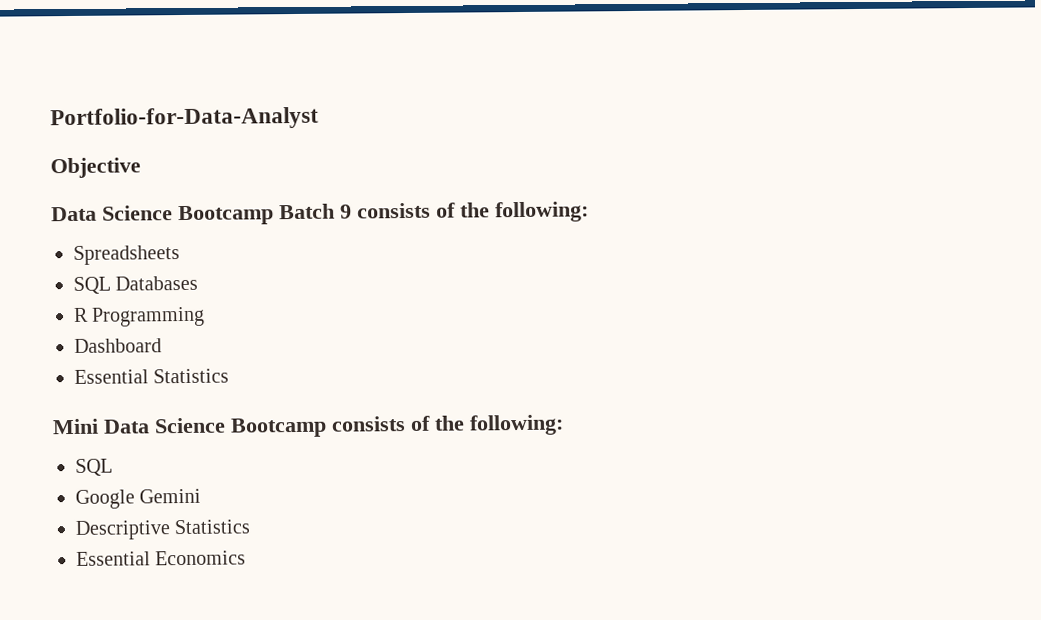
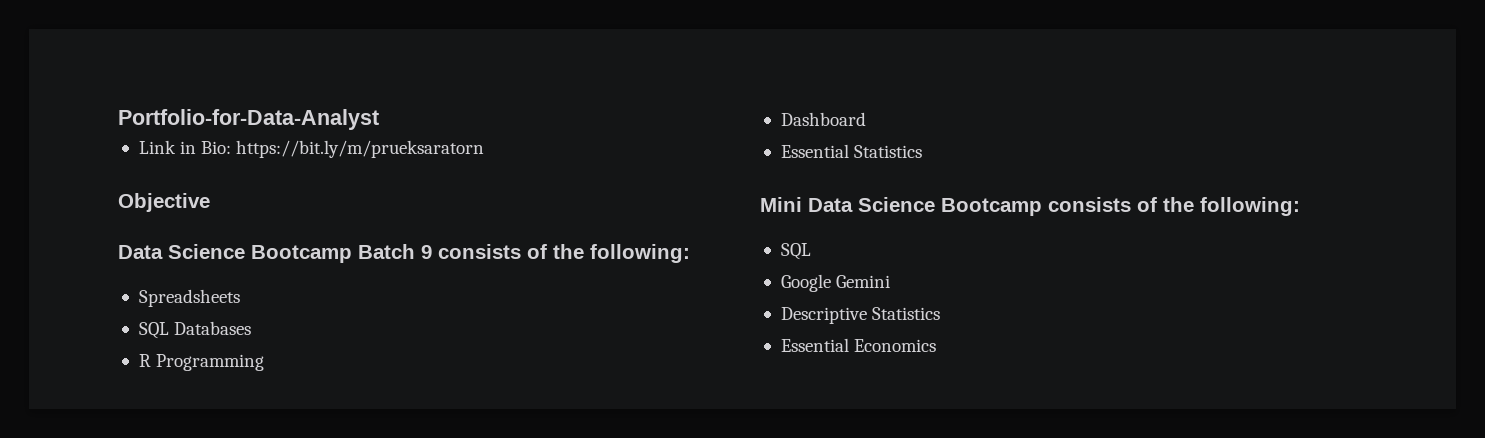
+ Link in Bio: https://bit.ly/m/prueksaratorn

